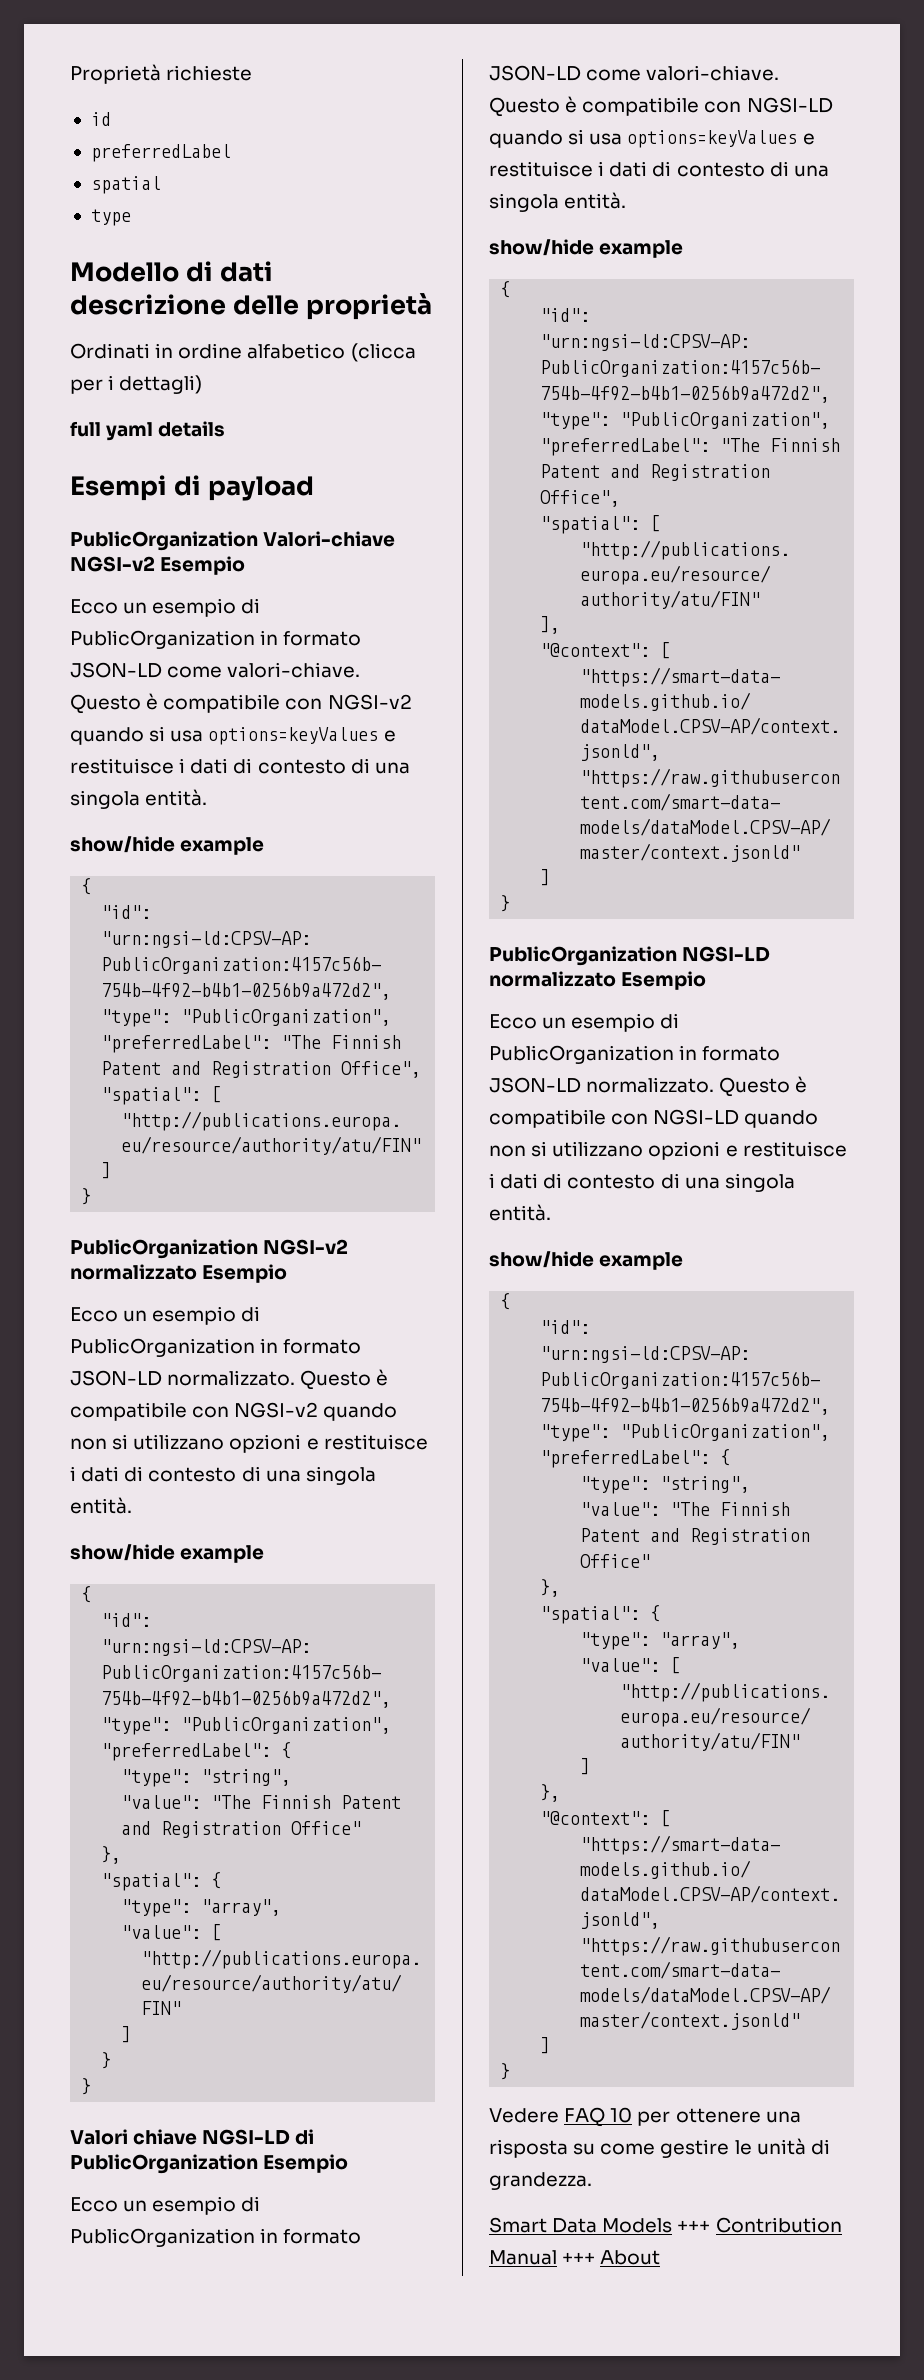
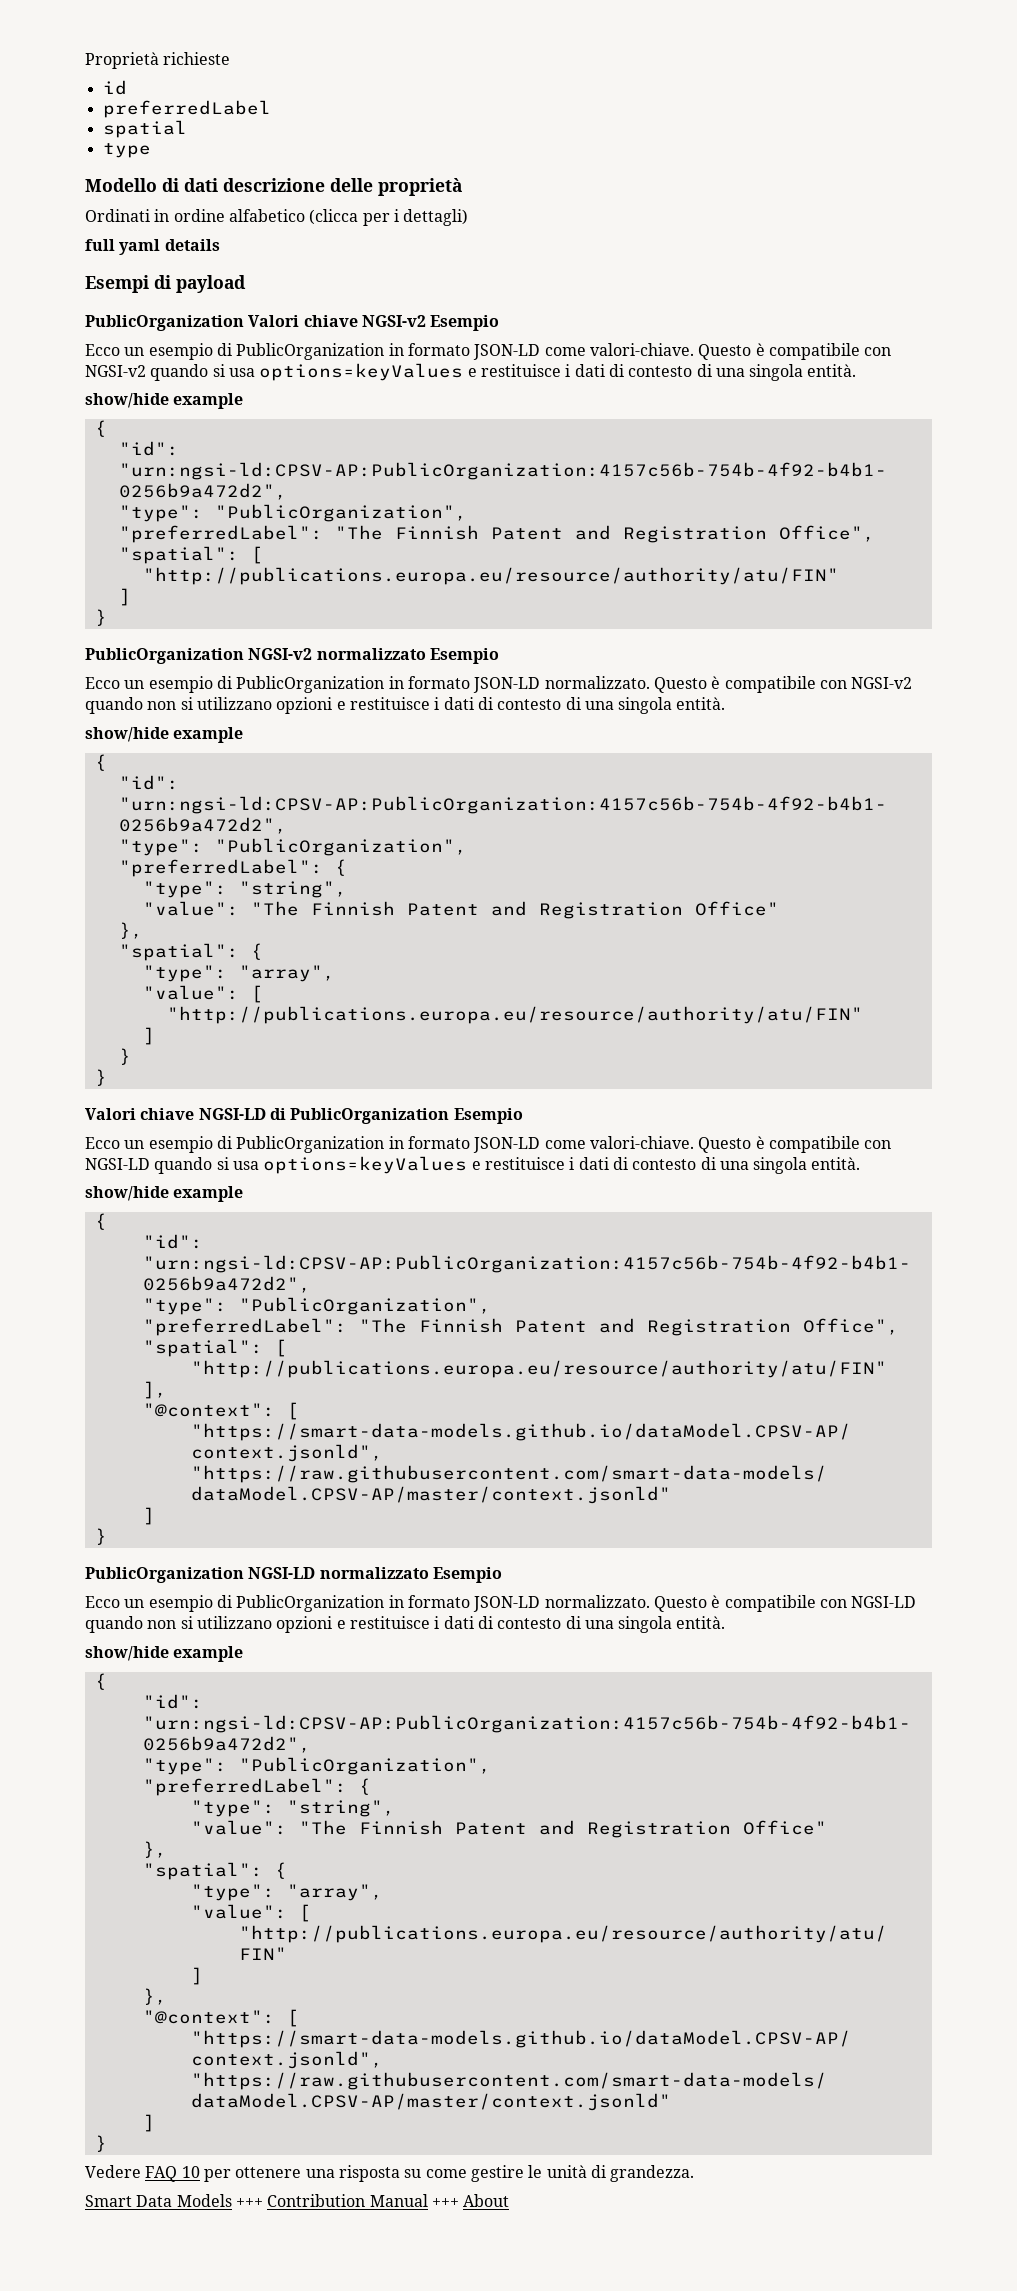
- PublicOrganization Valori-chiave NGSI-v2 Esempio
+ PublicOrganization Valori chiave NGSI-v2 Esempio

